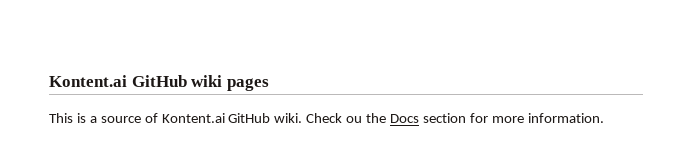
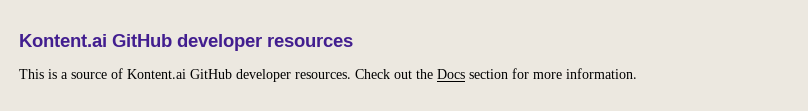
- Kontent.ai GitHub wiki pages
+ Kontent.ai GitHub developer resources
- This is a source of Kontent.ai GitHub wiki. Check ou the Docs section for more information.
+ This is a source of Kontent.ai GitHub developer resources. Check out the Docs section for more information.

